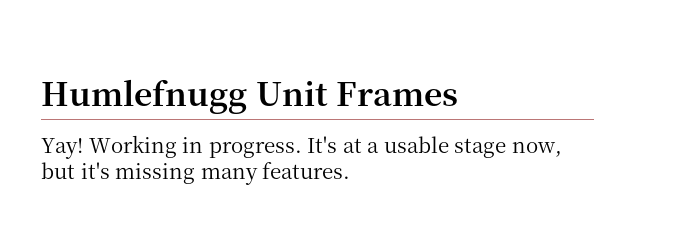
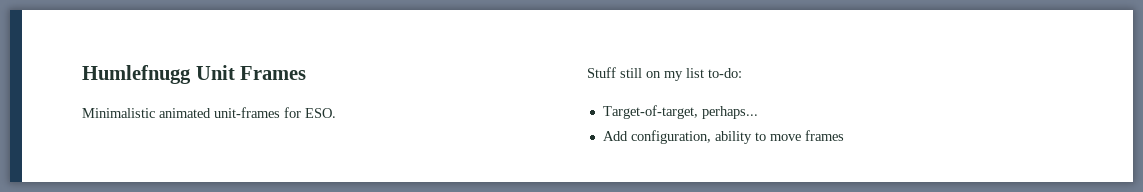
- Yay! Working in progress. It's at a usable stage now, but it's missing many features.
+ Minimalistic animated unit-frames for ESO.
+ Stuff still on my list to-do:
+ Target-of-target, perhaps...
+ Add configuration, ability to move frames

